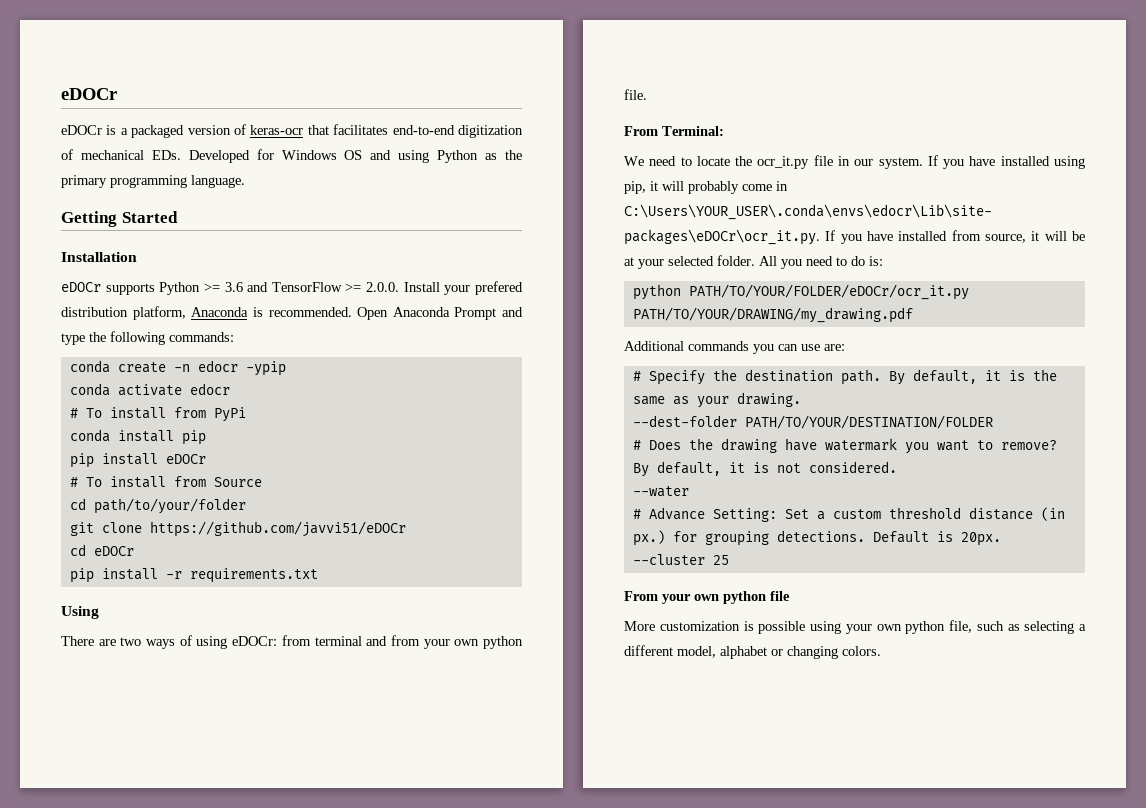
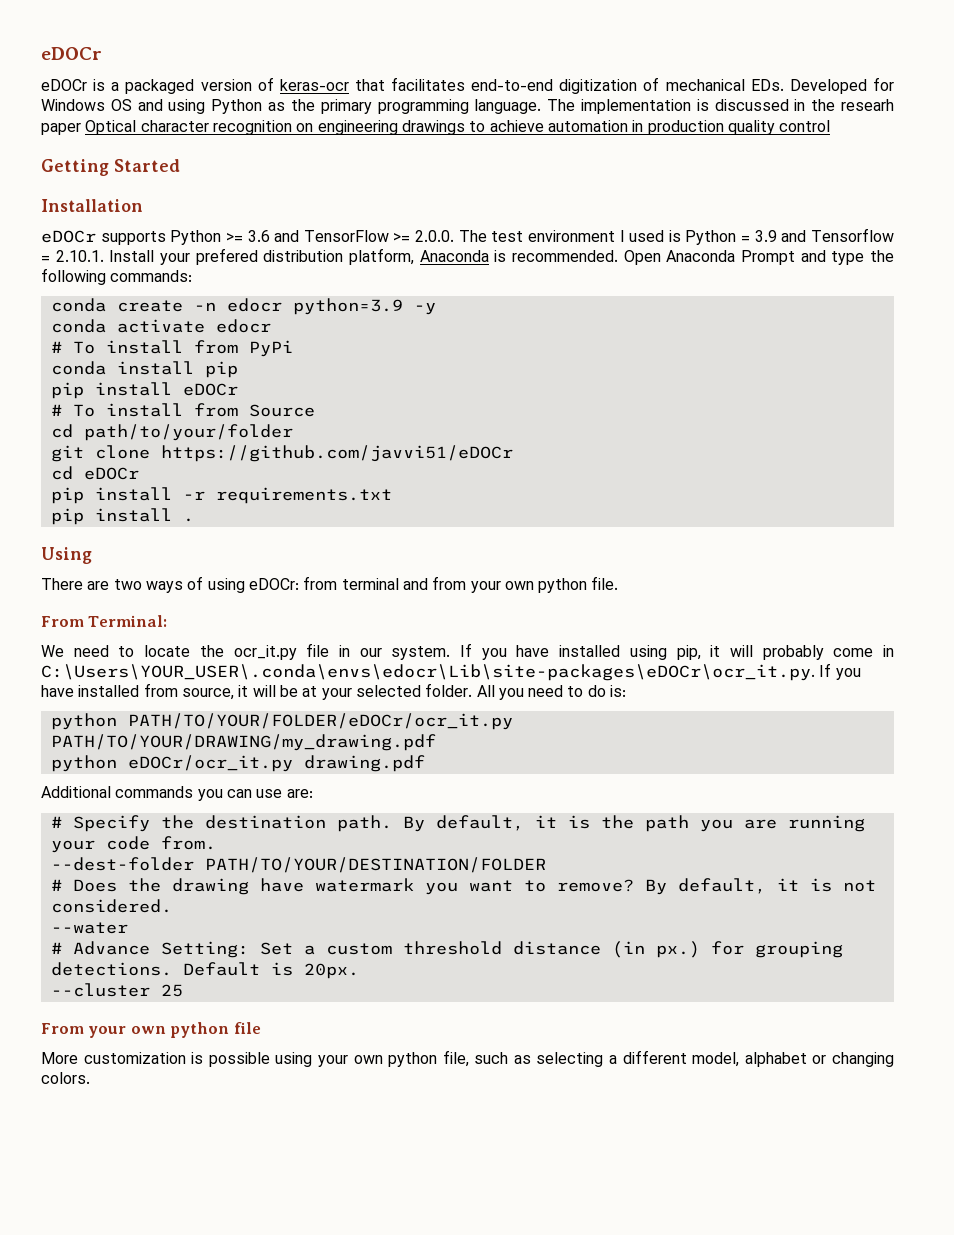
+ The implementation is discussed in the researh paper Optical character recognition on engineering drawings to achieve automation in production quality control
- eDOCr supports Python >= 3.6 and TensorFlow >= 2.0.0. Install your prefered distribution platform, Anaconda is recommended.
+ eDOCr supports Python >= 3.6 and TensorFlow >= 2.0.0. The test environment I used is Python = 3.9 and Tensorflow = 2.10.1. Install your prefered distribution platform, Anaconda is recommended.
- conda create -n edocr -ypip
+ conda create -n edocr python=3.9 -y
+ pip install .
+ python eDOCr/ocr_it.py drawing.pdf
- By default, it is the same as your drawing.
+ By default, it is the path you are running your code from.

